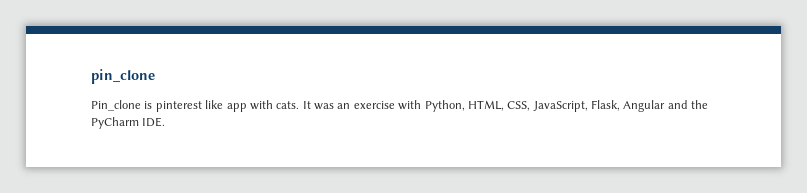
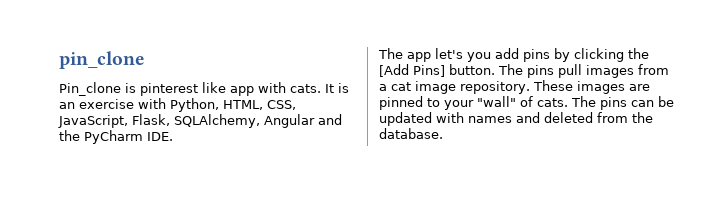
- It was an exercise with Python, HTML, CSS, JavaScript, Flask, Angular and the PyCharm IDE.
+ It is an exercise with Python, HTML, CSS, JavaScript, Flask, SQLAlchemy, Angular and the PyCharm IDE.
+ The app let's you add pins by clicking the [Add Pins] button. The pins pull images from a cat image repository. These images are pinned to your "wall" of cats. The pins can be updated with names and deleted from the database.

